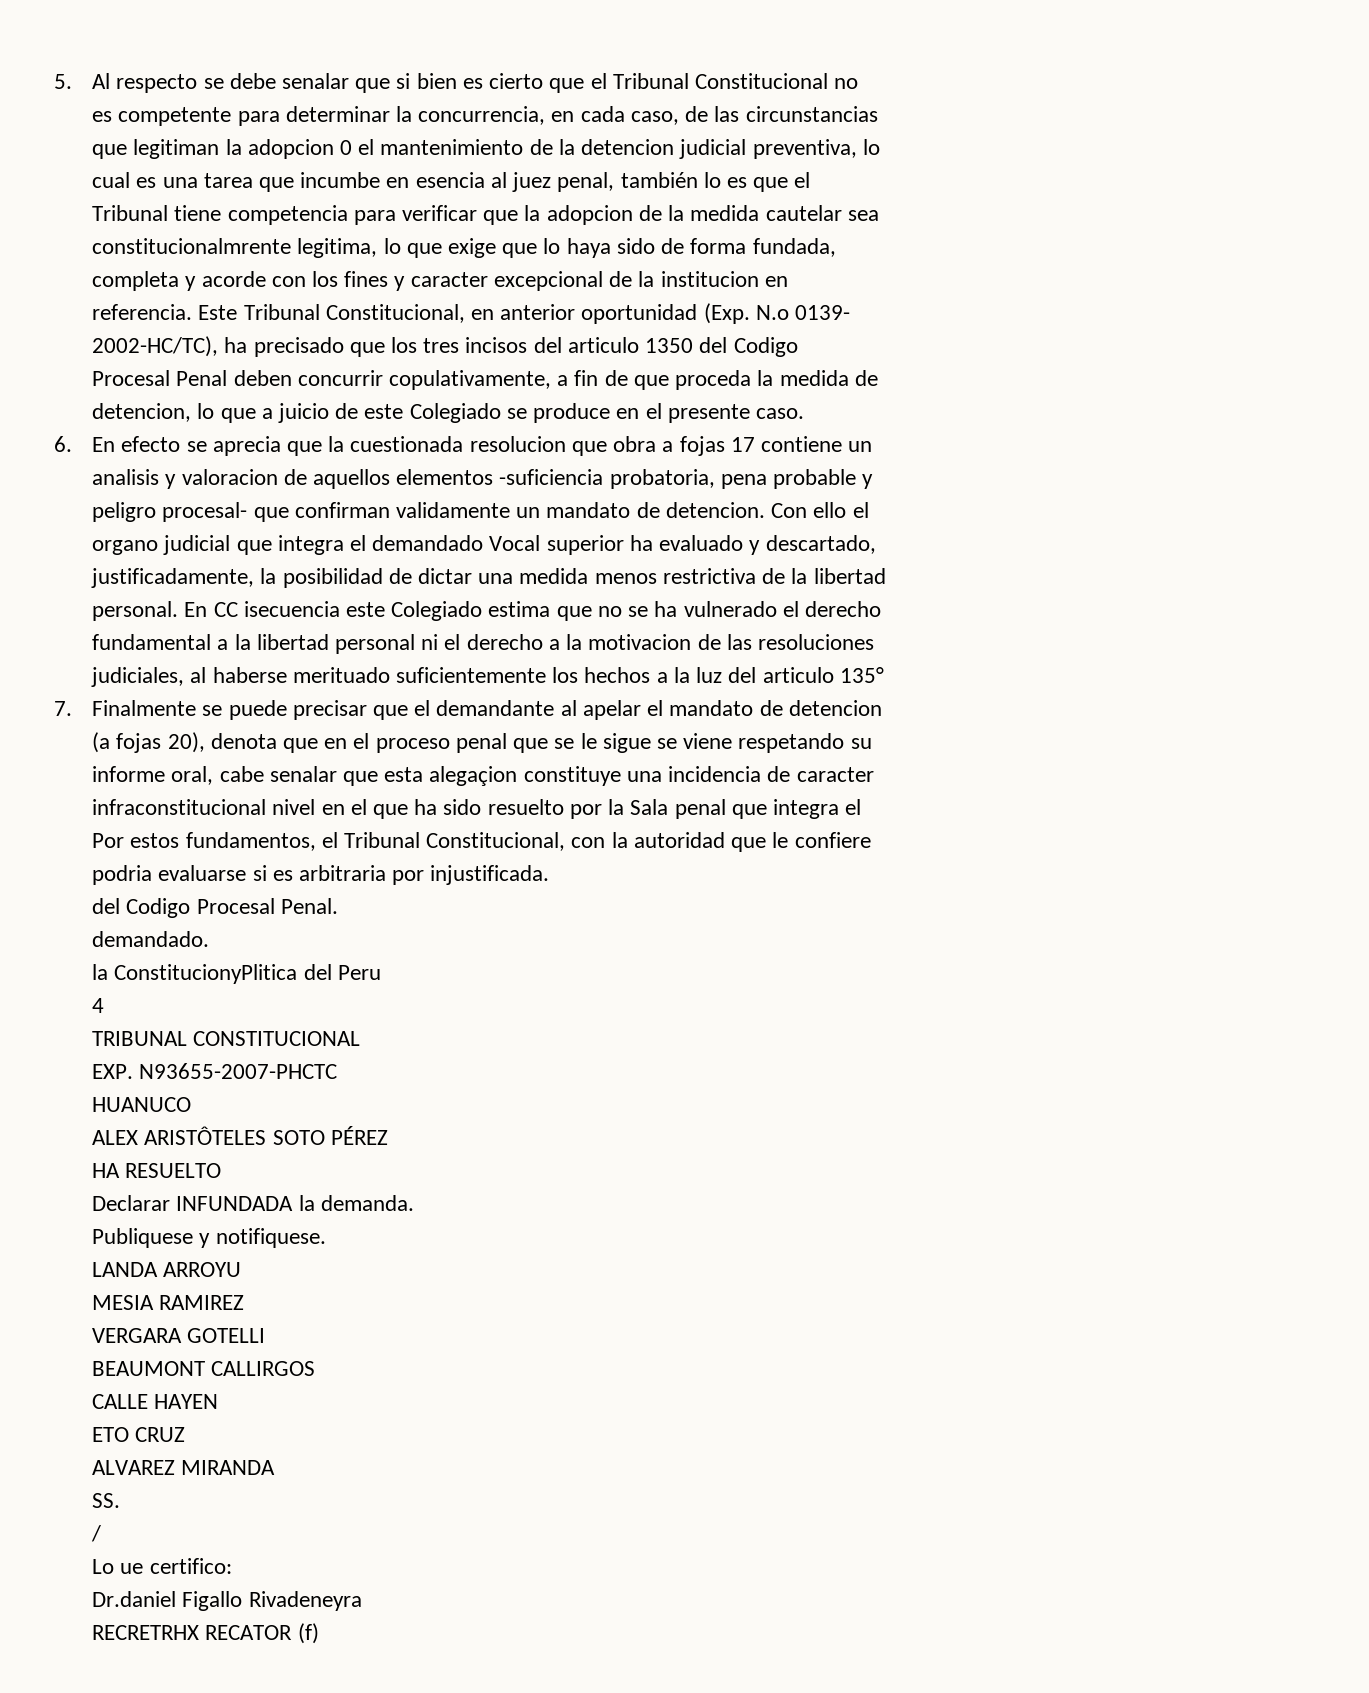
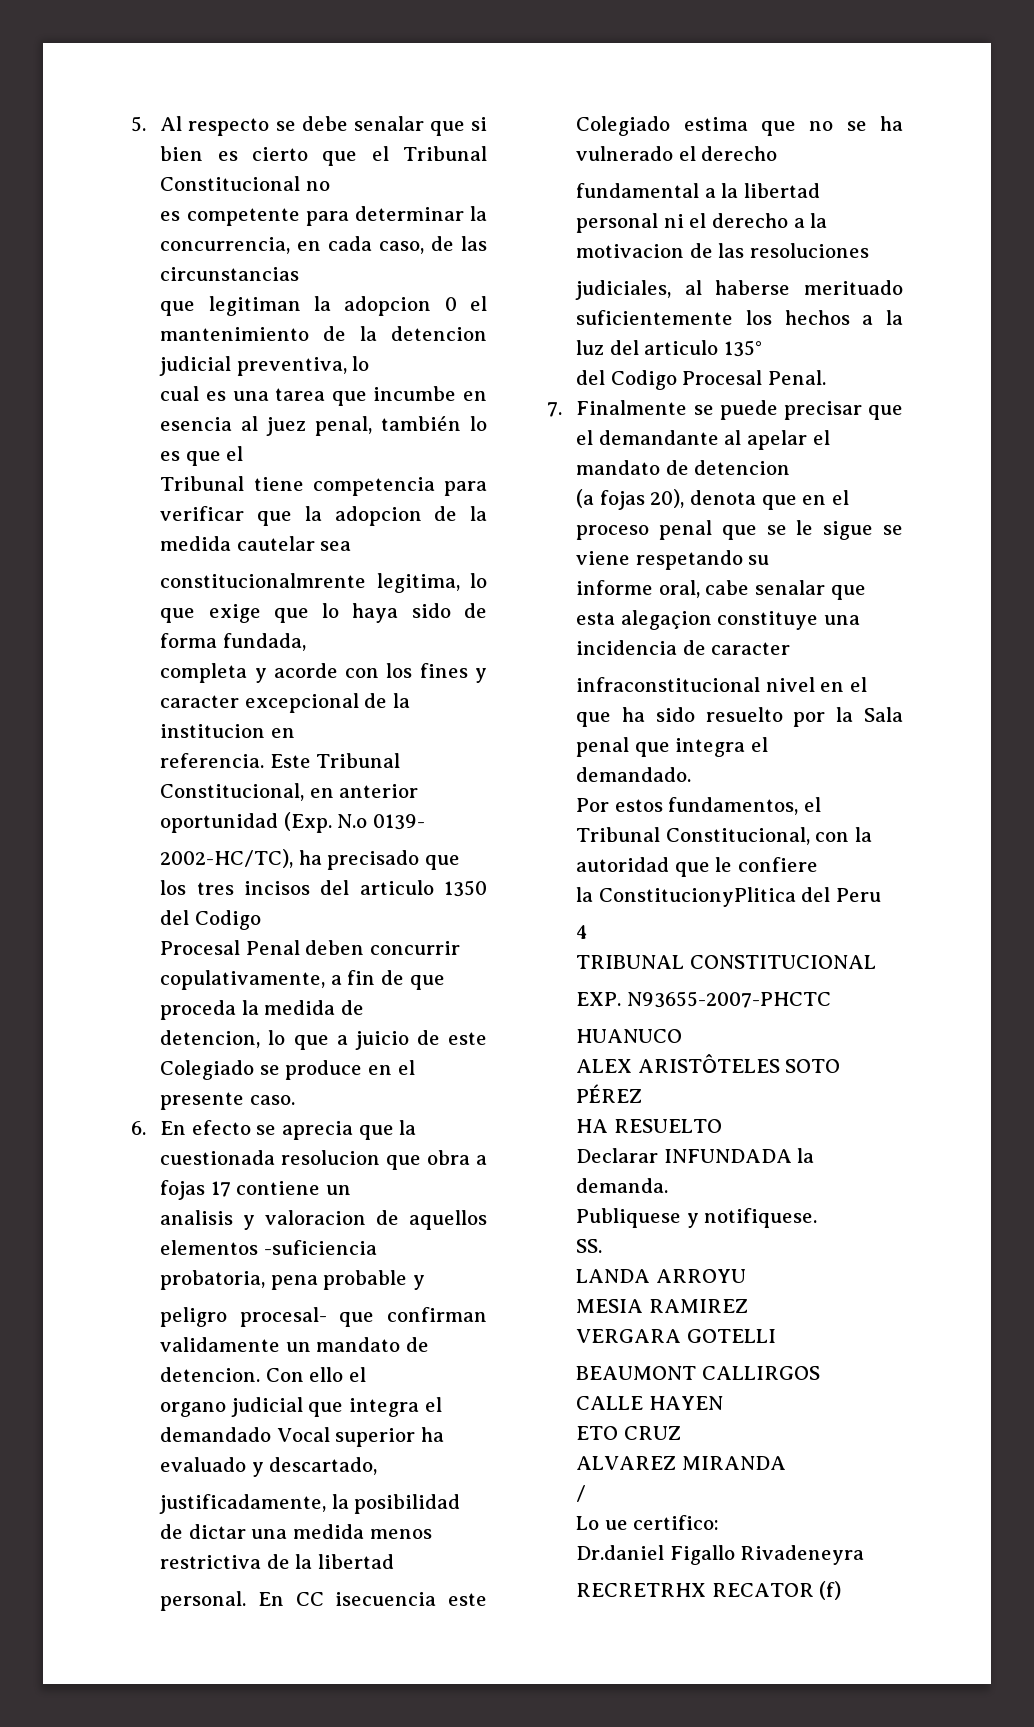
+ del Codigo Procesal Penal.
+ demandado.
- podria evaluarse si es arbitraria por injustificada.
- del Codigo Procesal Penal.
- demandado.
+ SS.
- SS.

